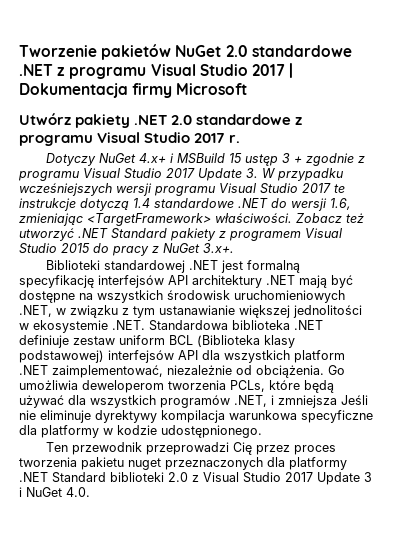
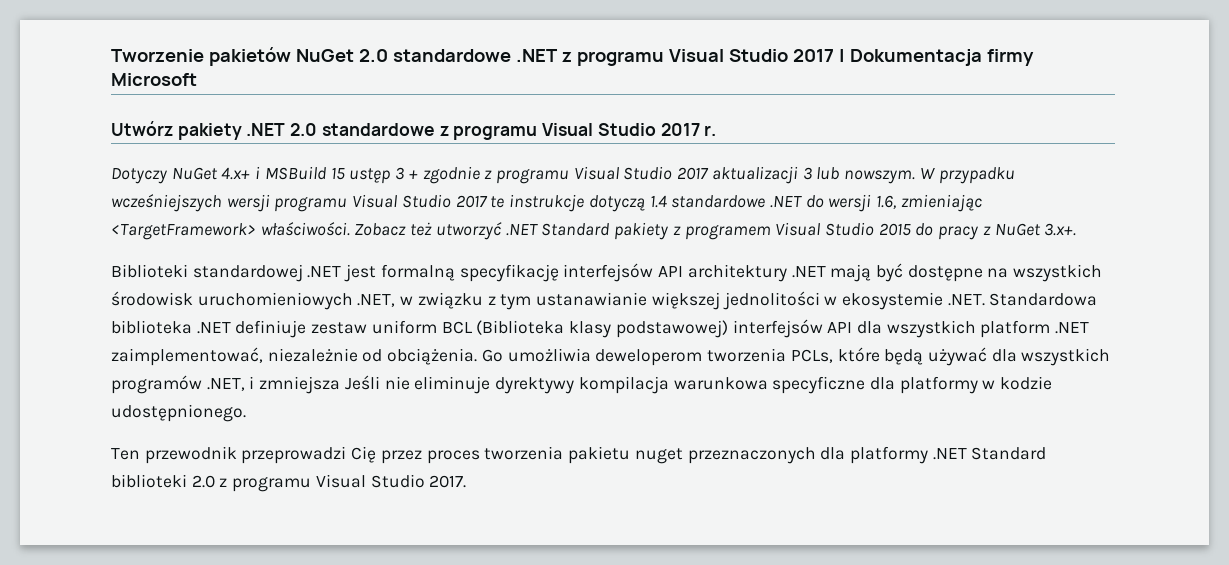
- Dotyczy NuGet 4.x+ i MSBuild 15 ustęp 3 + zgodnie z programu Visual Studio 2017 Update 3. W przypadku wcześniejszych wersji programu Visual Studio 2017 te instrukcje dotyczą 1.4 standardowe .NET do wersji 1.6, zmieniając <TargetFramework> właściwości.
+ Dotyczy NuGet 4.x+ i MSBuild 15 ustęp 3 + zgodnie z programu Visual Studio 2017 aktualizacji 3 lub nowszym. W przypadku wcześniejszych wersji programu Visual Studio 2017 te instrukcje dotyczą 1.4 standardowe .NET do wersji 1.6, zmieniając <TargetFramework> właściwości.
- Ten przewodnik przeprowadzi Cię przez proces tworzenia pakietu nuget przeznaczonych dla platformy .NET Standard biblioteki 2.0 z Visual Studio 2017 Update 3 i NuGet 4.0.
+ Ten przewodnik przeprowadzi Cię przez proces tworzenia pakietu nuget przeznaczonych dla platformy .NET Standard biblioteki 2.0 z programu Visual Studio 2017.

